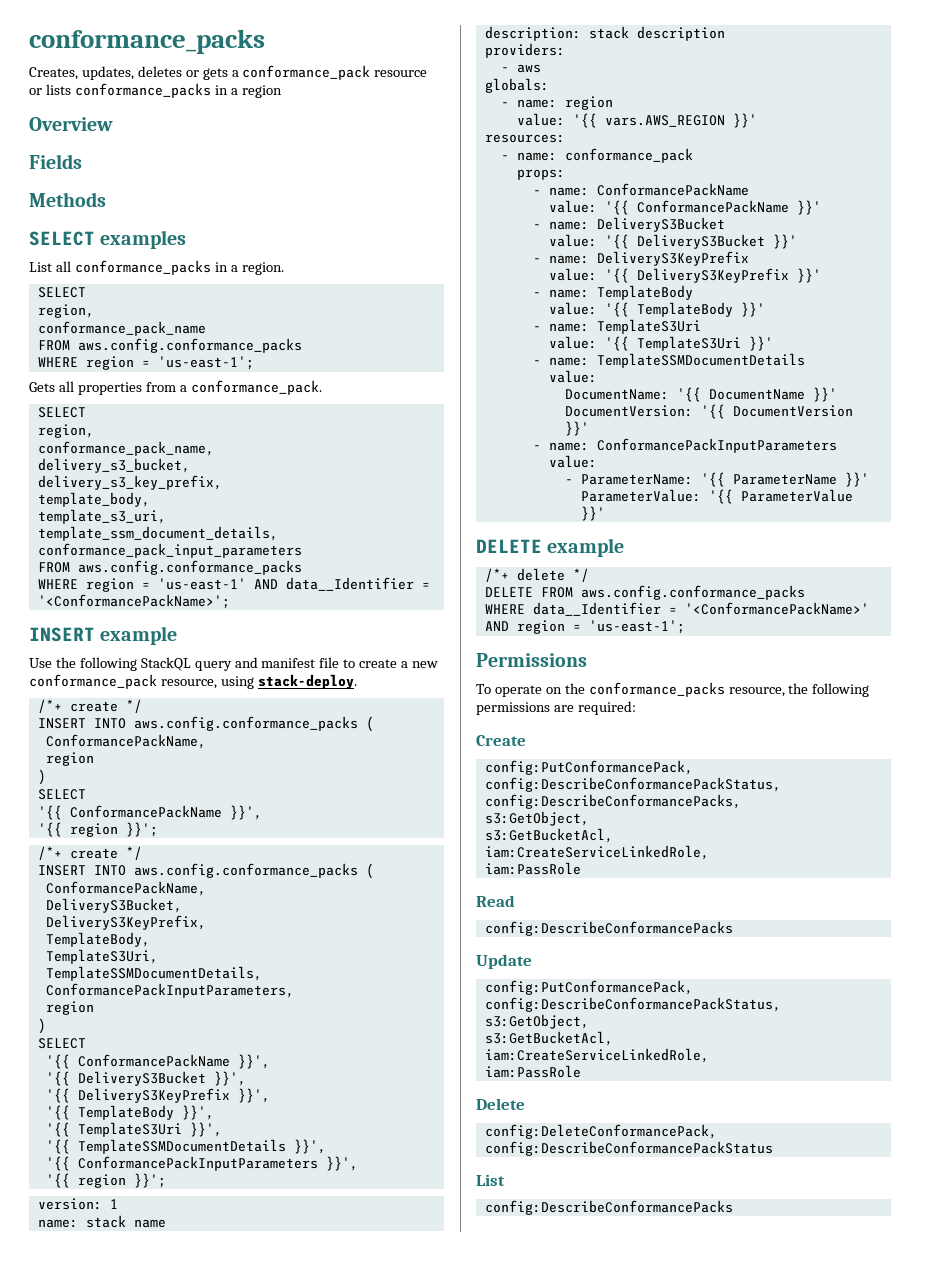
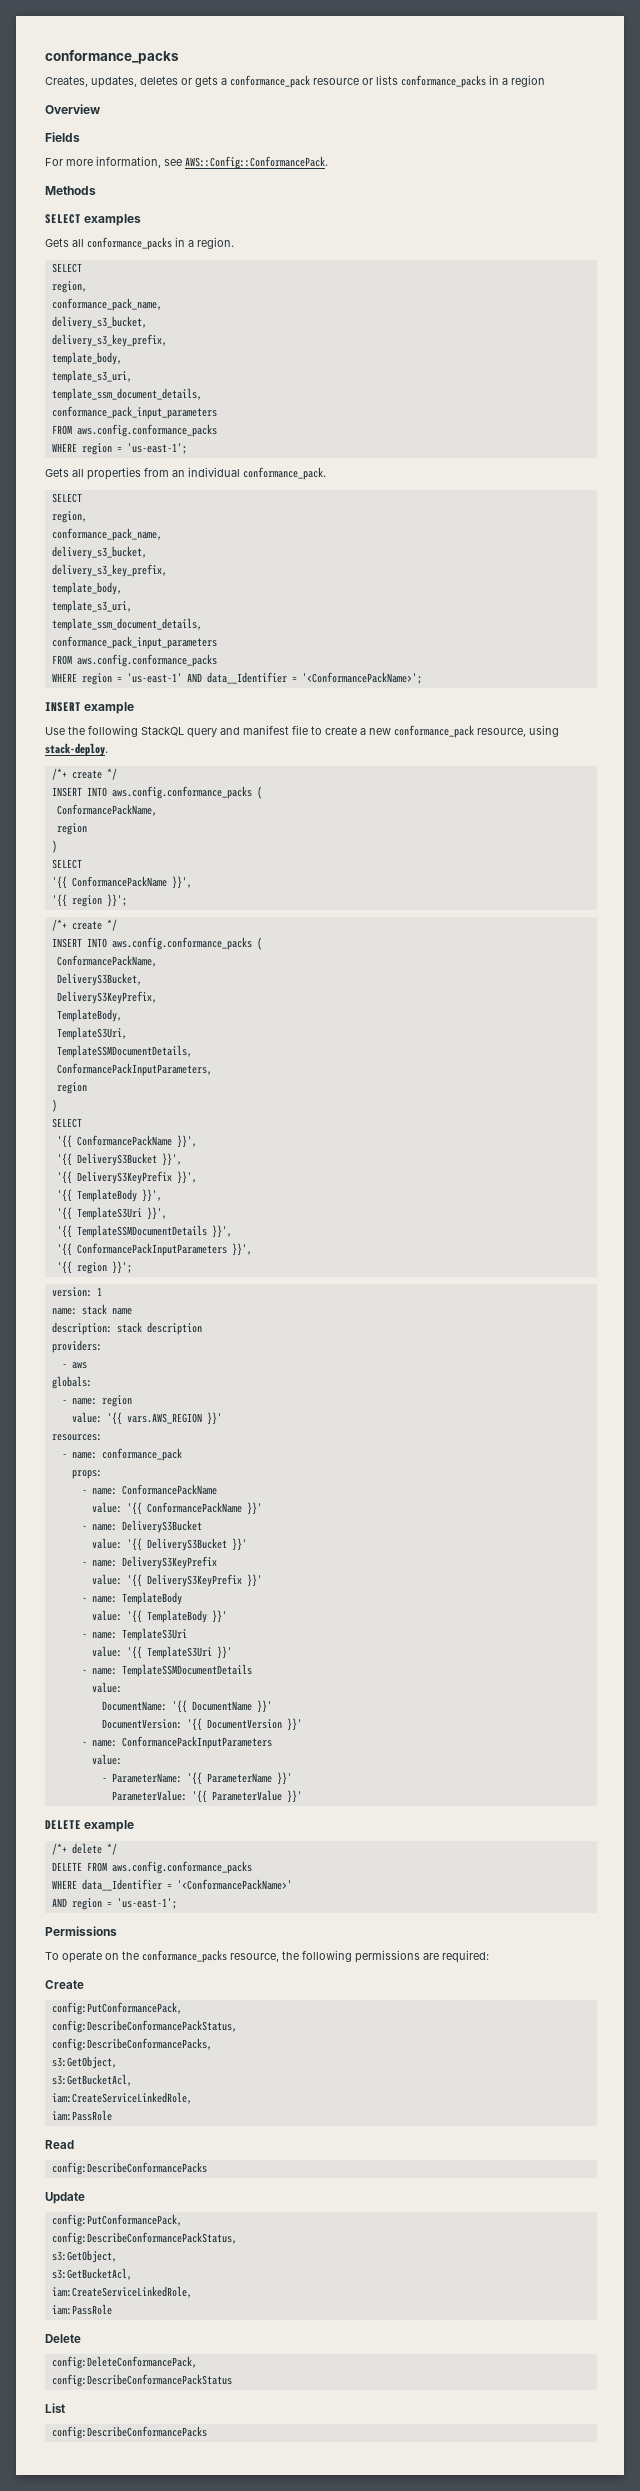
+ For more information, see AWS::Config::ConformancePack.
- List all conformance_packs in a region.
+ Gets all conformance_packs in a region.
  SELECT
  region,
- conformance_pack_name
+ conformance_pack_name,
+ delivery_s3_bucket,
+ delivery_s3_key_prefix,
+ template_body,
+ template_s3_uri,
+ template_ssm_document_details,
+ conformance_pack_input_parameters
- Gets all properties from a conformance_pack.
+ Gets all properties from an individual conformance_pack.

